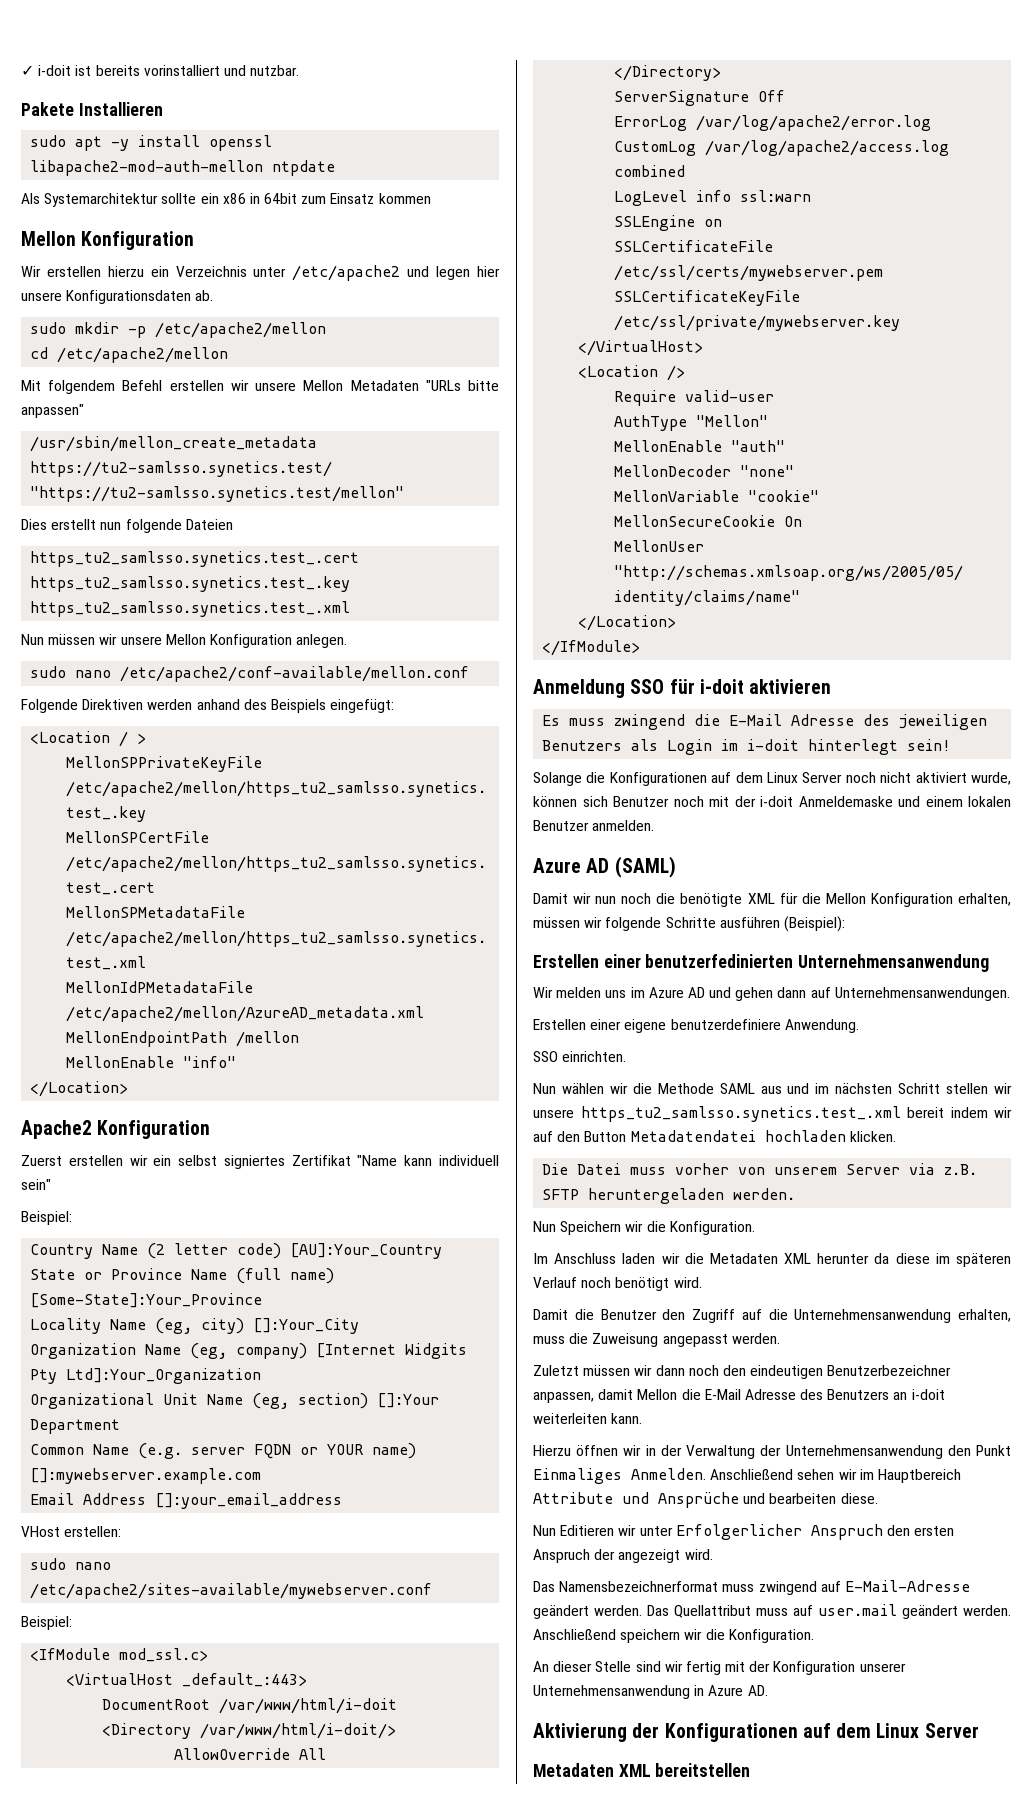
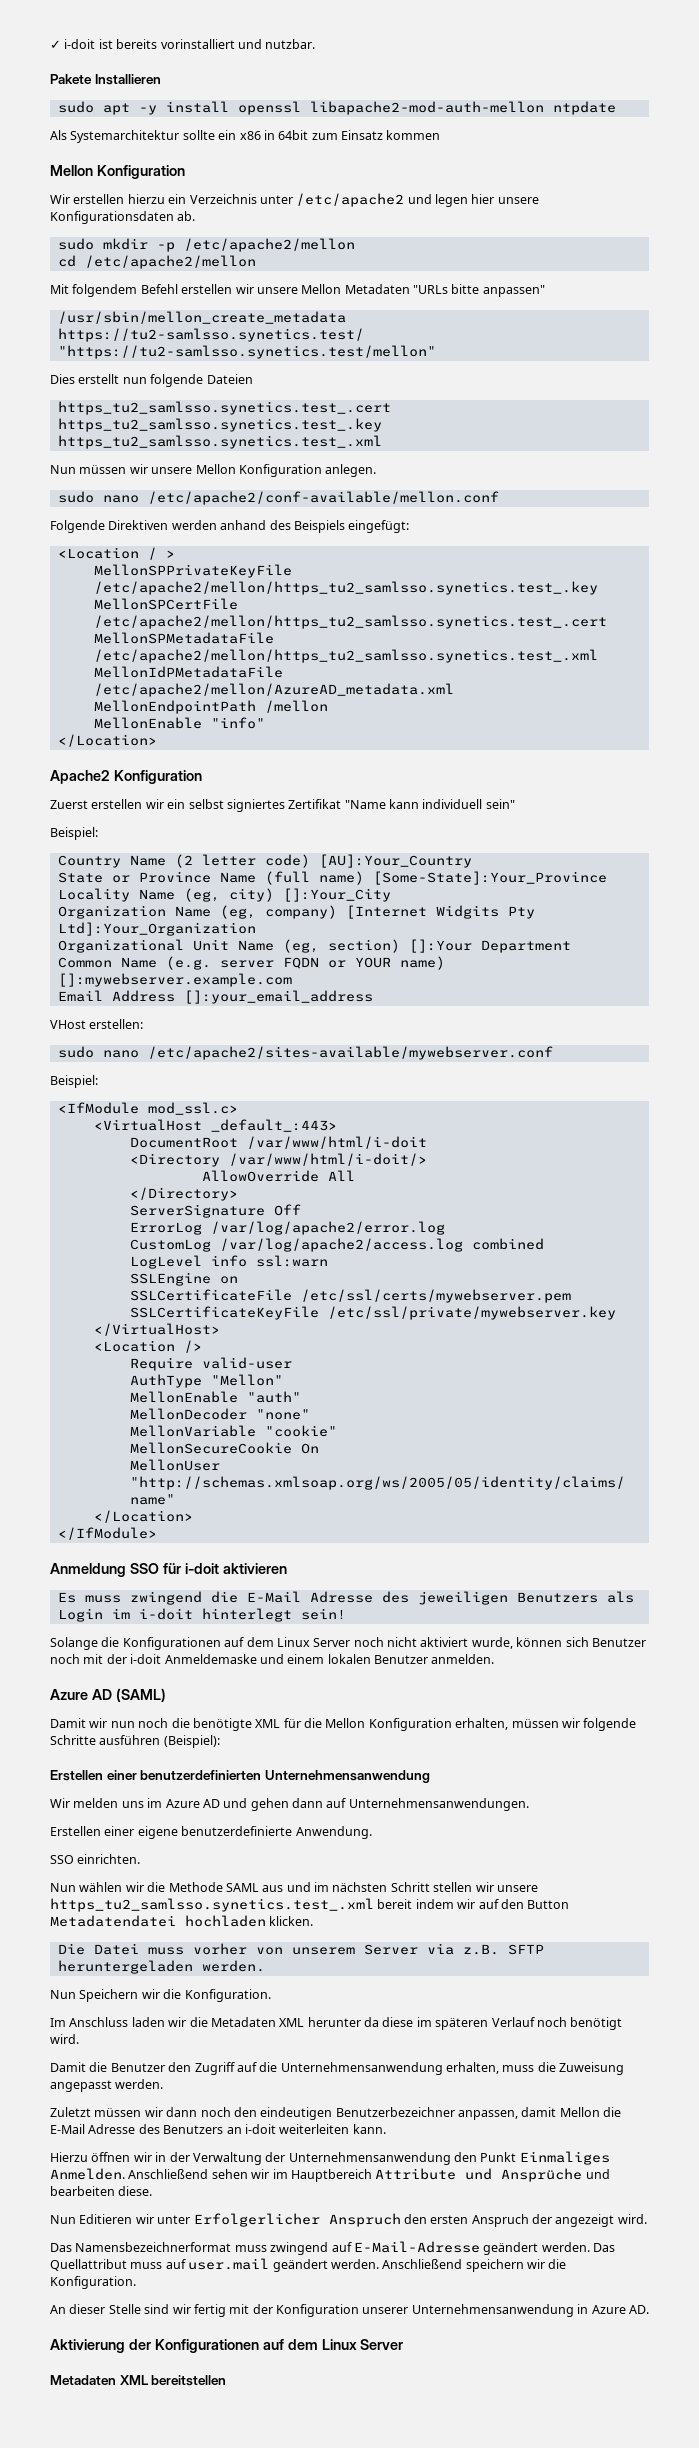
- Erstellen einer benutzerfedinierten Unternehmensanwendung
+ Erstellen einer benutzerdefinierten Unternehmensanwendung
- Erstellen einer eigene benutzerdefiniere Anwendung.
+ Erstellen einer eigene benutzerdefinierte Anwendung.

